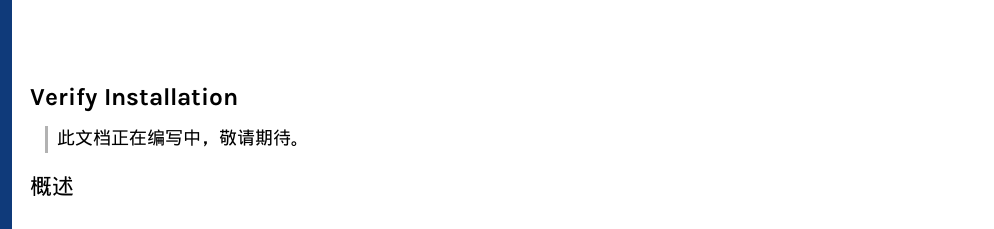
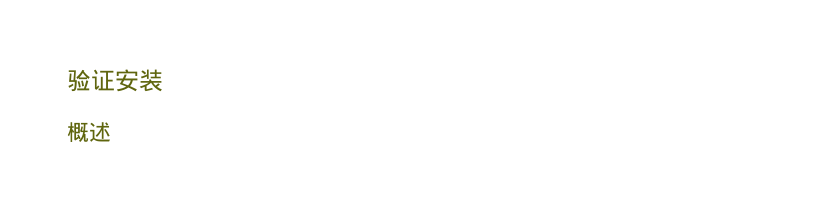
- Verify Installation
- 此文档正在编写中，敬请期待。
+ 验证安装

